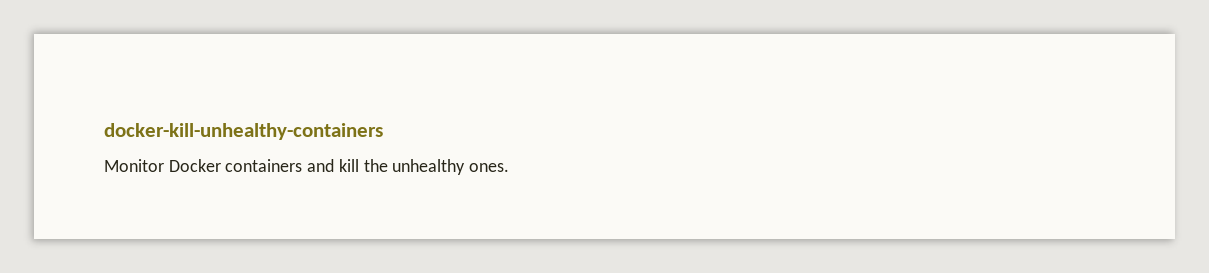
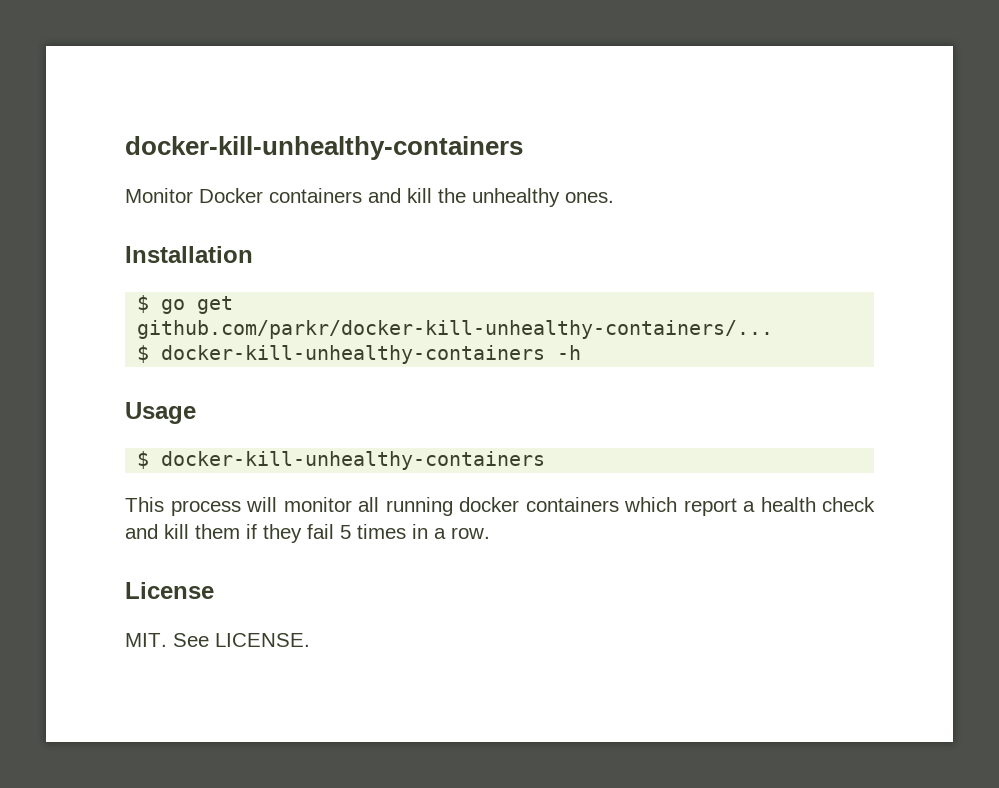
+ Installation
+ $ go get github.com/parkr/docker-kill-unhealthy-containers/...
+ $ docker-kill-unhealthy-containers -h
+ Usage
+ $ docker-kill-unhealthy-containers
+ This process will monitor all running docker containers which report a health check and kill them if they fail 5 times in a row.
+ License
+ MIT. See LICENSE.

